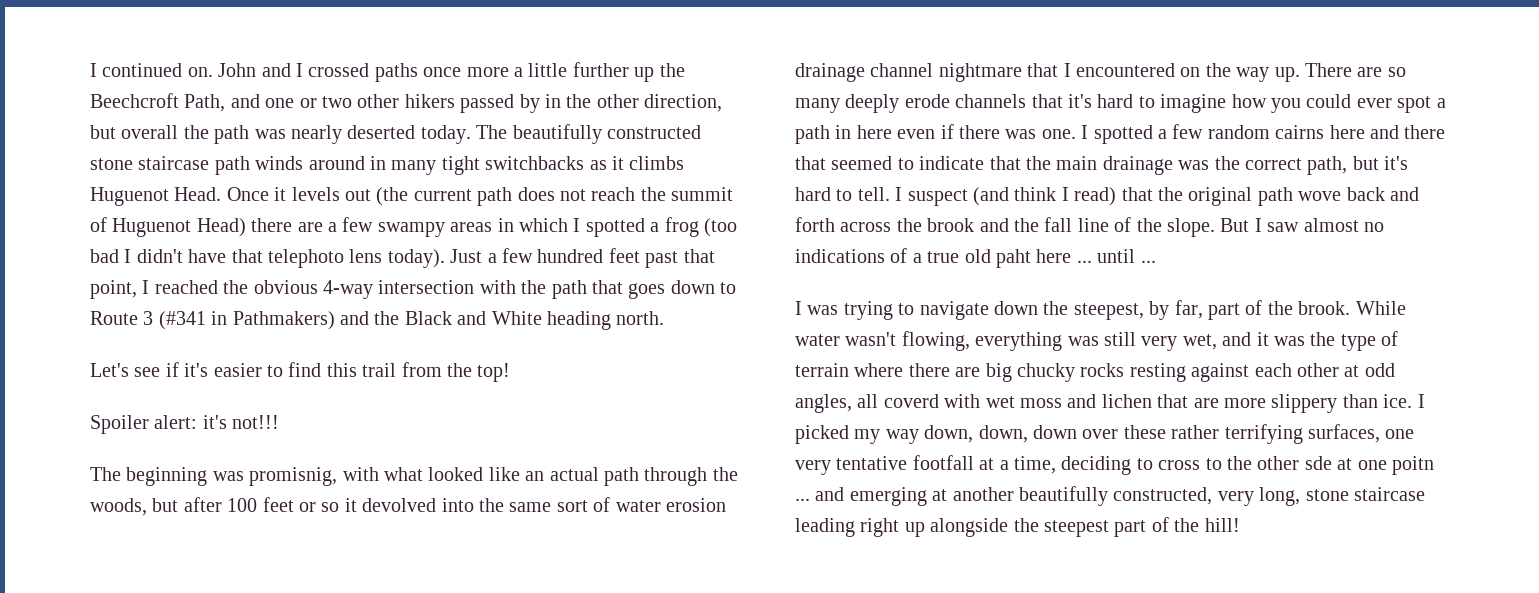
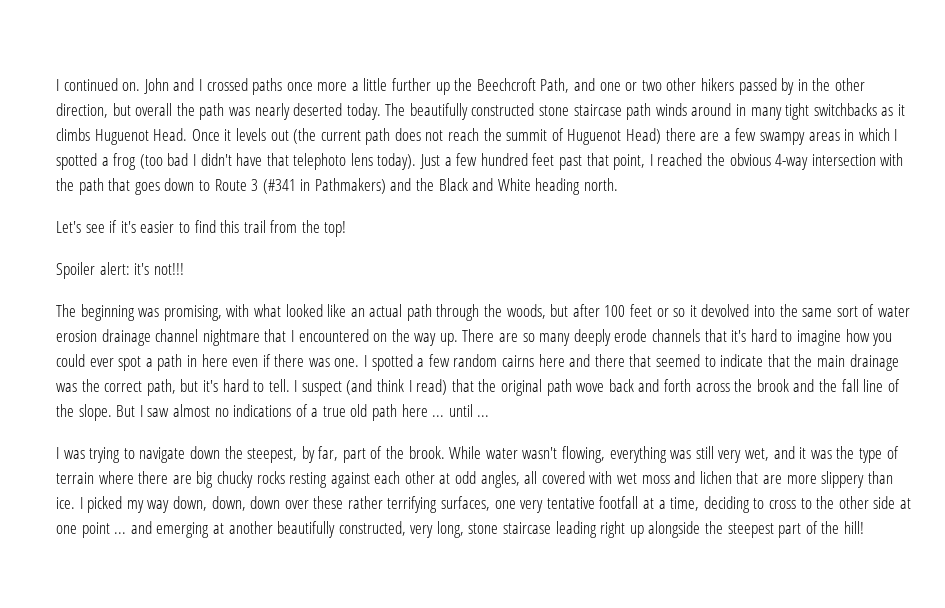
- The beginning was promisnig, with what looked like an actual path through the woods, but after 100 feet or so it devolved into the same sort of water erosion drainage channel nightmare that I encountered on the way up.
+ The beginning was promising, with what looked like an actual path through the woods, but after 100 feet or so it devolved into the same sort of water erosion drainage channel nightmare that I encountered on the way up.
- But I saw almost no indications of a true old paht here ... until ...
+ But I saw almost no indications of a true old path here ... until ...
- While water wasn't flowing, everything was still very wet, and it was the type of terrain where there are big chucky rocks resting against each other at odd angles, all coverd with wet moss and lichen that are more slippery than ice.
+ While water wasn't flowing, everything was still very wet, and it was the type of terrain where there are big chucky rocks resting against each other at odd angles, all covered with wet moss and lichen that are more slippery than ice.
- I picked my way down, down, down over these rather terrifying surfaces, one very tentative footfall at a time, deciding to cross to the other sde at one poitn ... and emerging at another beautifully constructed, very long, stone staircase leading right up alongside the steepest part of the hill!
+ I picked my way down, down, down over these rather terrifying surfaces, one very tentative footfall at a time, deciding to cross to the other side at one point ... and emerging at another beautifully constructed, very long, stone staircase leading right up alongside the steepest part of the hill!

